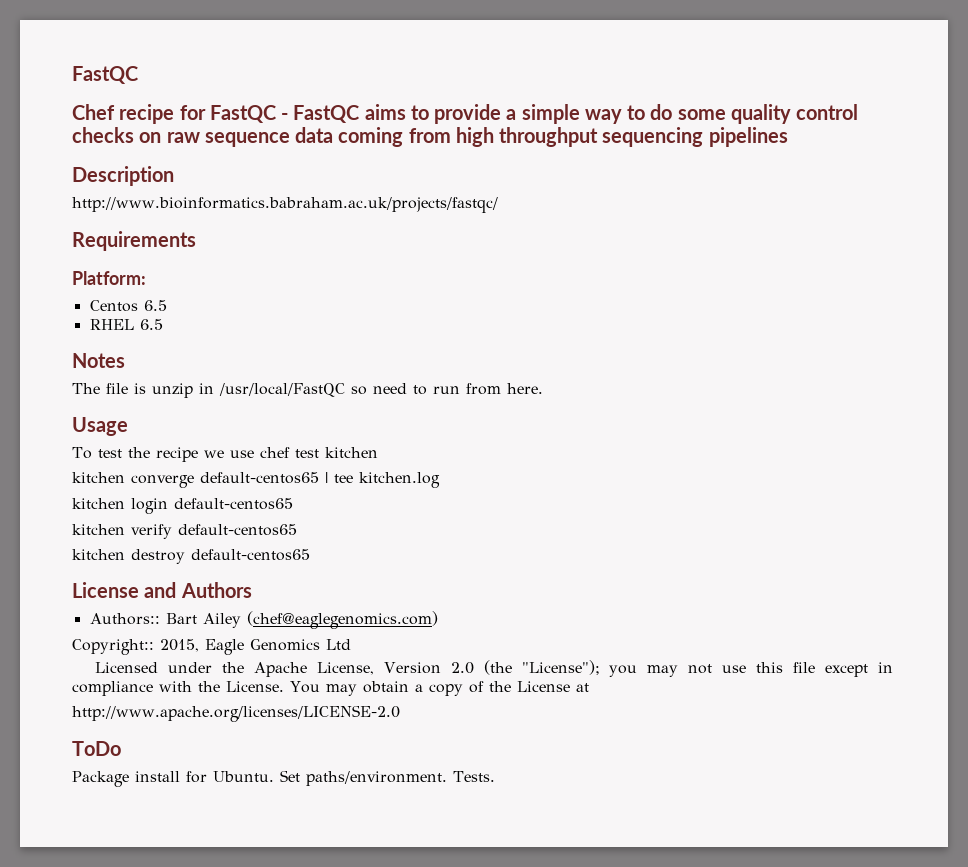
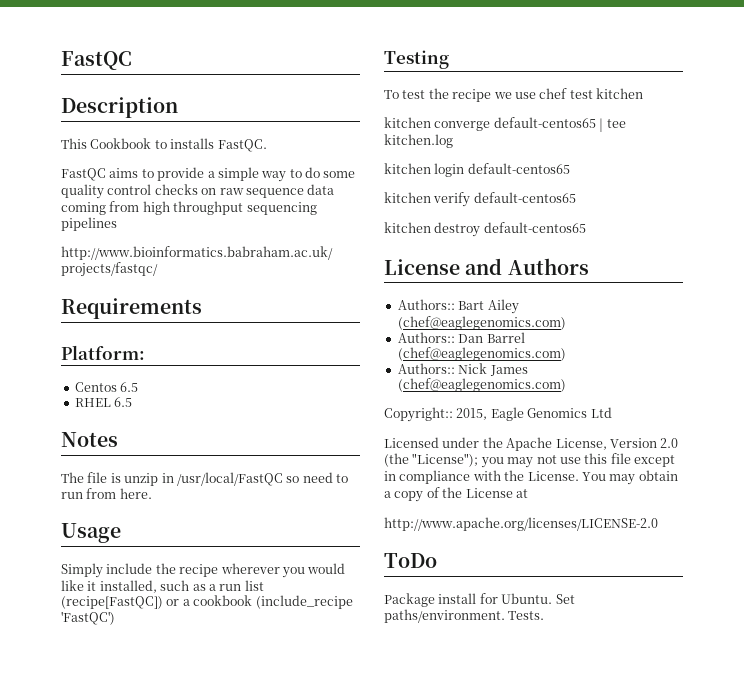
- Chef recipe for FastQC - FastQC aims to provide a simple way to do some quality control checks on raw sequence data coming from high throughput sequencing pipelines
+ Description
+ This Cookbook to installs FastQC.
+ FastQC aims to provide a simple way to do some quality control checks on raw sequence data coming from high throughput sequencing pipelines
- Description
+ Simply include the recipe wherever you would like it installed, such as a run list (recipe[FastQC]) or a cookbook (include_recipe 'FastQC')
+ Testing
+ Authors:: Dan Barrel (chef@eaglegenomics.com)
+ Authors:: Nick James (chef@eaglegenomics.com)

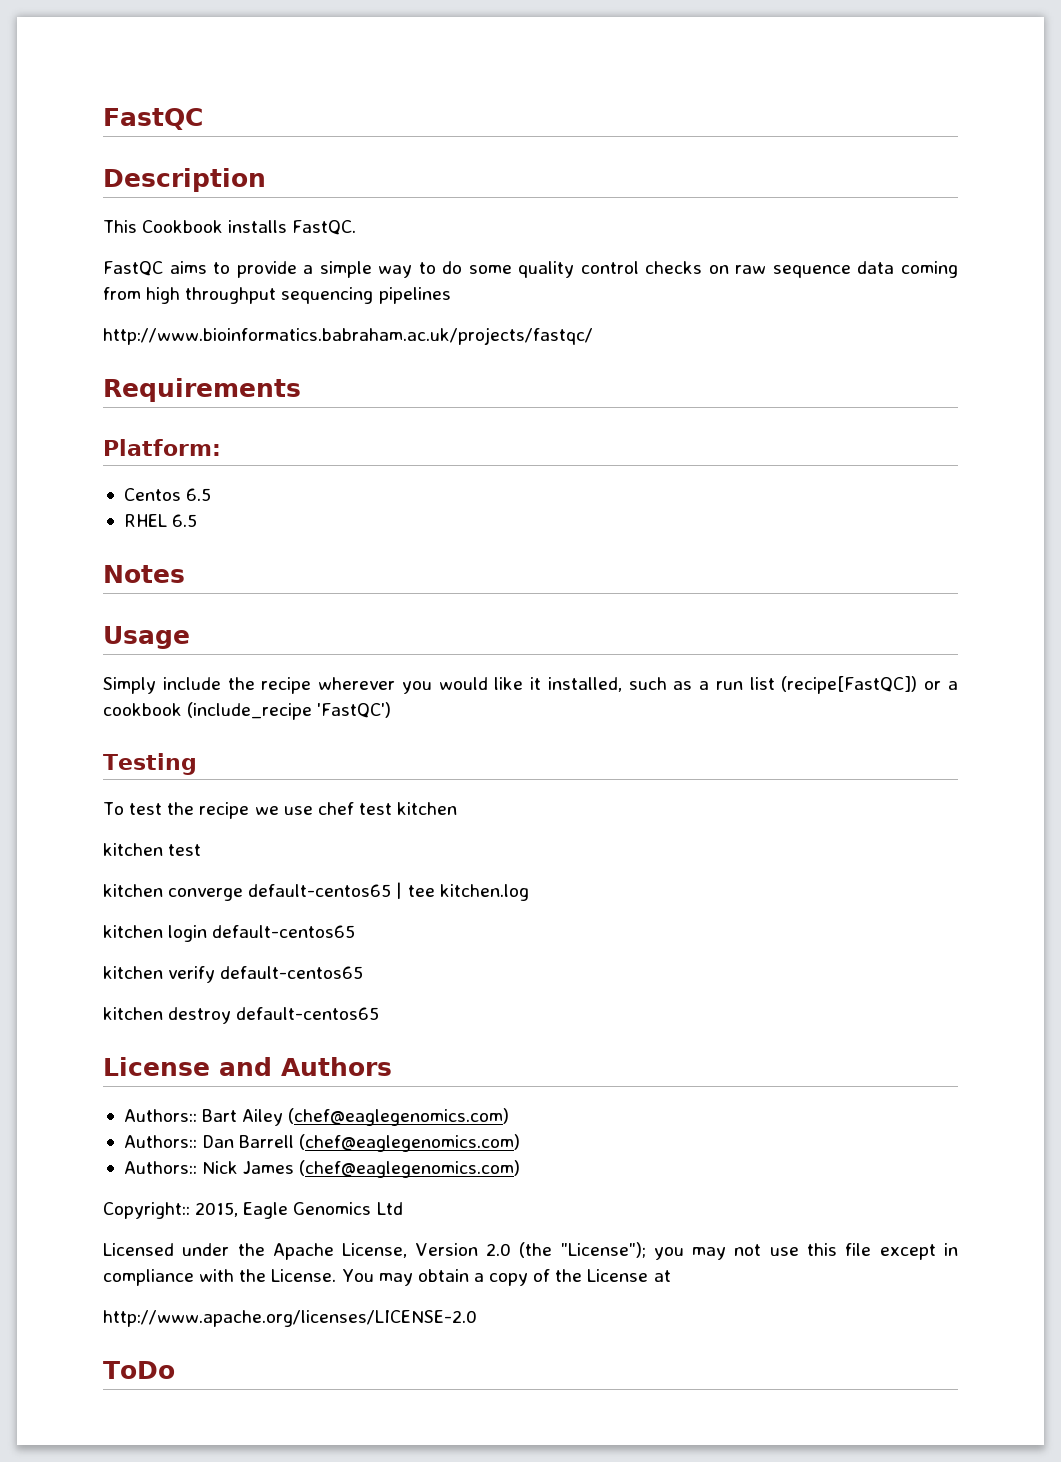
- This Cookbook to installs FastQC.
+ This Cookbook installs FastQC.
- The file is unzip in /usr/local/FastQC so need to run from here.
+ kitchen test
- Authors:: Dan Barrel (chef@eaglegenomics.com)
+ Authors:: Dan Barrell (chef@eaglegenomics.com)
- Package install for Ubuntu. Set paths/environment. Tests.

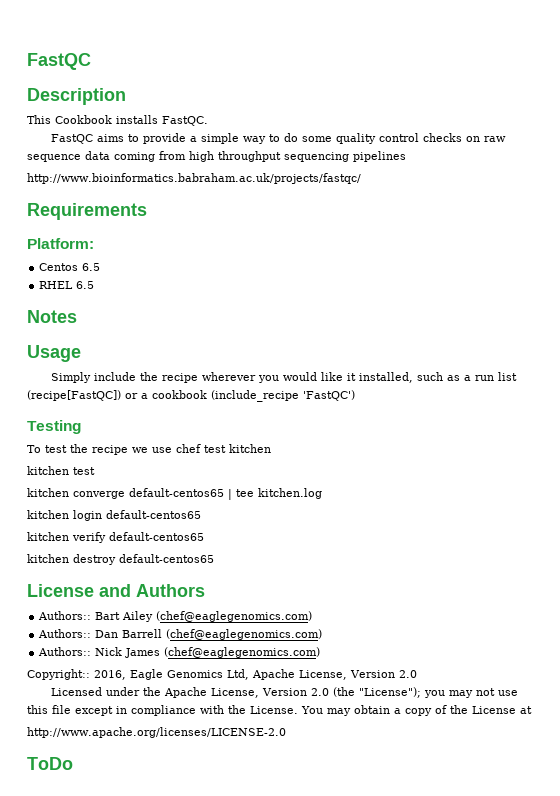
- Copyright:: 2015, Eagle Genomics Ltd
+ Copyright:: 2016, Eagle Genomics Ltd, Apache License, Version 2.0

